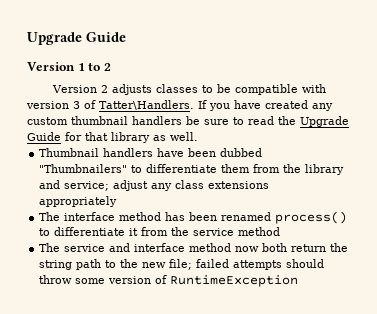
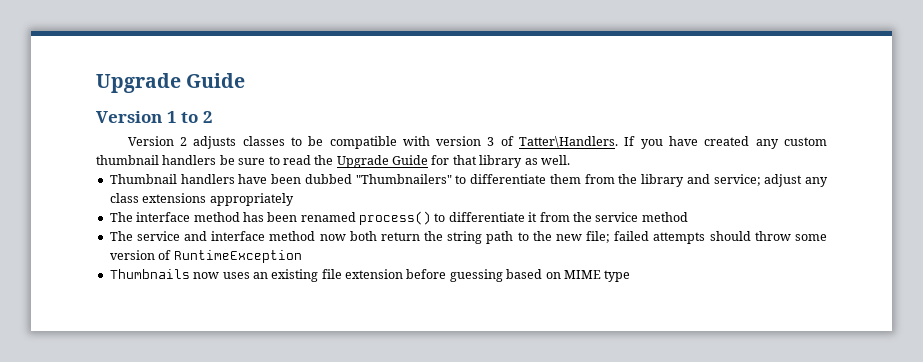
+ Thumbnails now uses an existing file extension before guessing based on MIME type

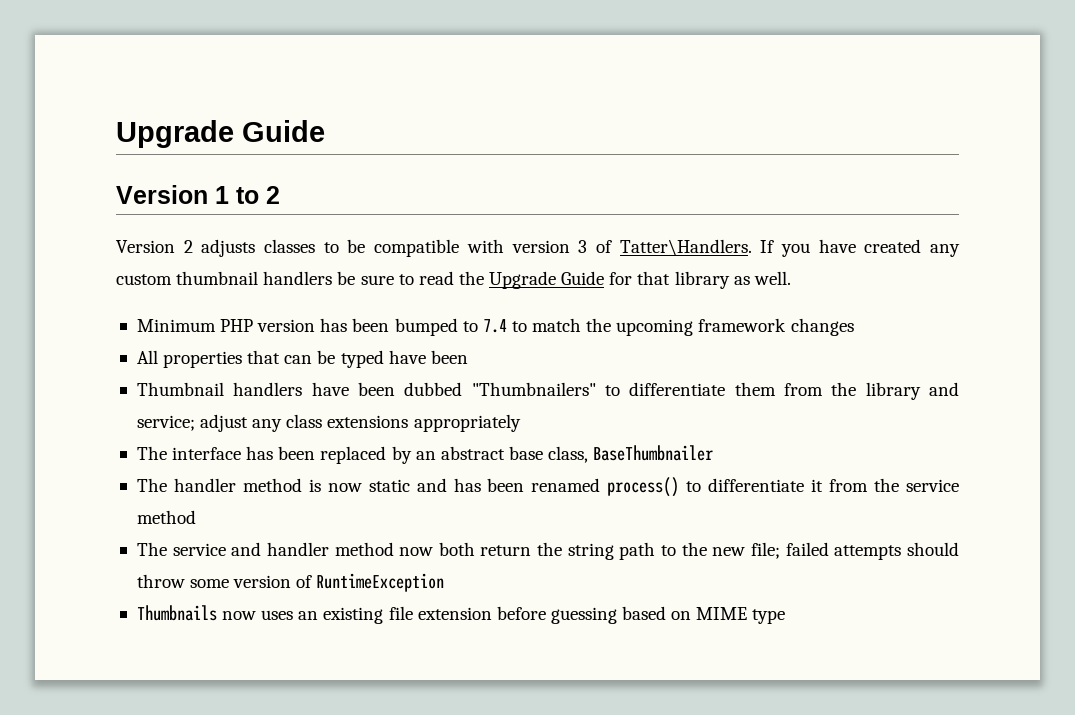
+ Minimum PHP version has been bumped to 7.4 to match the upcoming framework changes
+ All properties that can be typed have been
- The interface method has been renamed process() to differentiate it from the service method
+ The interface has been replaced by an abstract base class, BaseThumbnailer
+ The handler method is now static and has been renamed process() to differentiate it from the service method
- The service and interface method now both return the string path to the new file; failed attempts should throw some version of RuntimeException
+ The service and handler method now both return the string path to the new file; failed attempts should throw some version of RuntimeException

